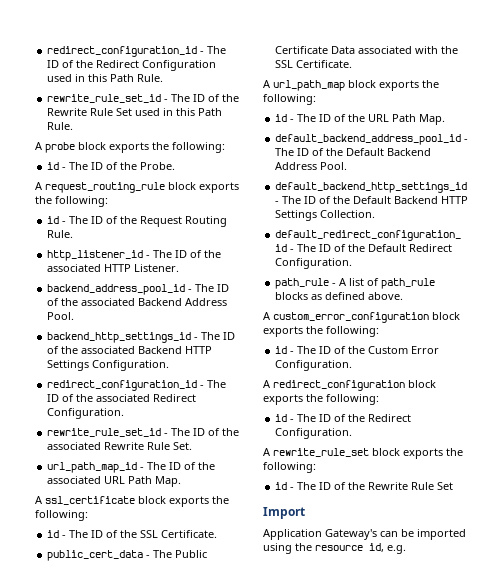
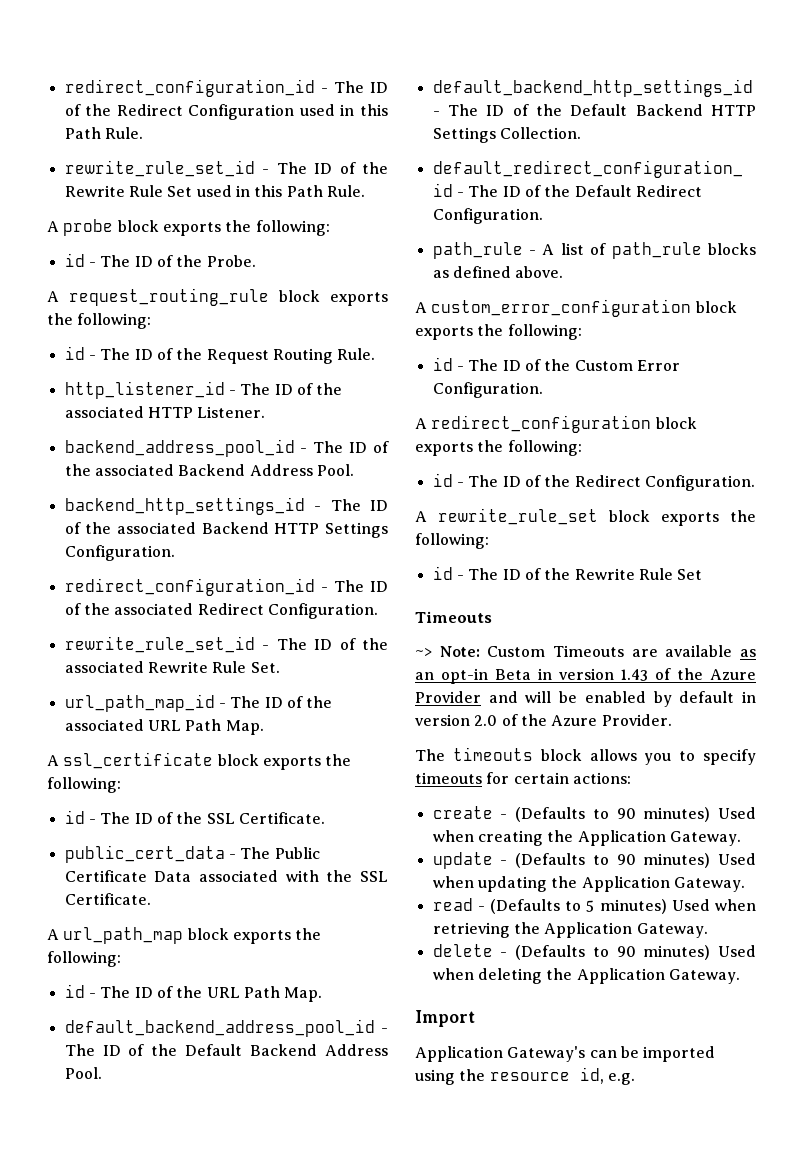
  id - The ID of the Rewrite Rule Set
+ Timeouts
+ ~> Note: Custom Timeouts are available as an opt-in Beta in version 1.43 of the Azure Provider and will be enabled by default in version 2.0 of the Azure Provider.
+ The timeouts block allows you to specify timeouts for certain actions:
+ create - (Defaults to 90 minutes) Used when creating the Application Gateway.
+ update - (Defaults to 90 minutes) Used when updating the Application Gateway.
+ read - (Defaults to 5 minutes) Used when retrieving the Application Gateway.
+ delete - (Defaults to 90 minutes) Used when deleting the Application Gateway.

